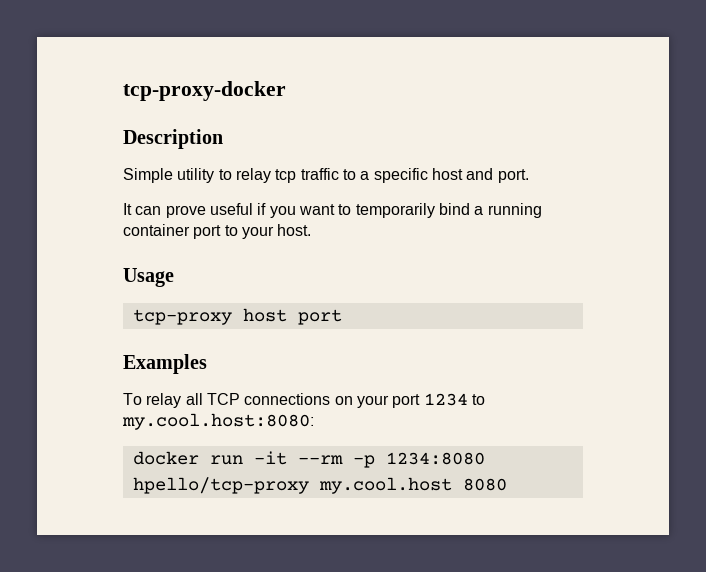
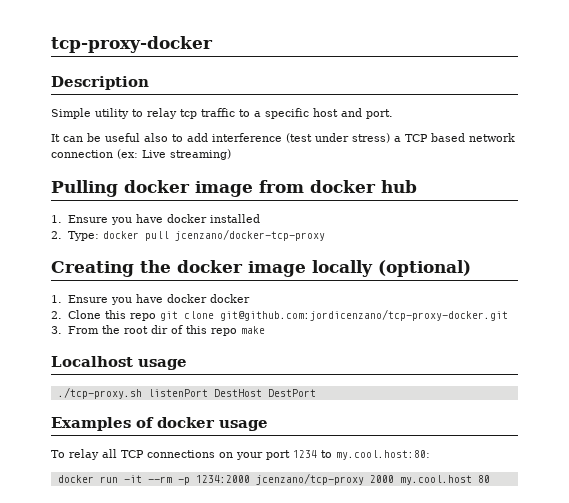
- It can prove useful if you want to temporarily bind a running container port to your host.
- Usage
- tcp-proxy host port
- Examples
+ It can be useful also to add interference (test under stress) a TCP based network connection (ex: Live streaming)
+ Pulling docker image from docker hub
+ 1. Ensure you have docker installed
+ 2. Type: docker pull jcenzano/docker-tcp-proxy
+ Creating the docker image locally (optional)
+ 1. Ensure you have docker docker
+ 2. Clone this repo git clone git@github.com:jordicenzano/tcp-proxy-docker.git
+ 3. From the root dir of this repo make
+ Localhost usage
+ ./tcp-proxy.sh listenPort DestHost DestPort
+ Examples of docker usage
- To relay all TCP connections on your port 1234 to my.cool.host:8080:
+ To relay all TCP connections on your port 1234 to my.cool.host:80:
- docker run -it --rm -p 1234:8080 hpello/tcp-proxy my.cool.host 8080
+ docker run -it --rm -p 1234:2000 jcenzano/tcp-proxy 2000 my.cool.host 80

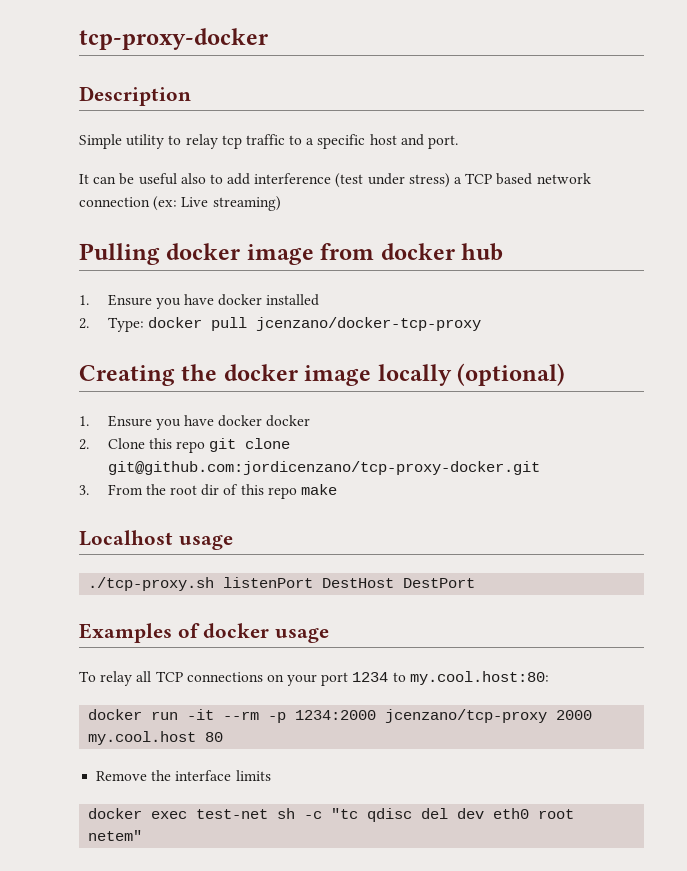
+ Remove the interface limits
+ docker exec test-net sh -c "tc qdisc del dev eth0 root netem"

